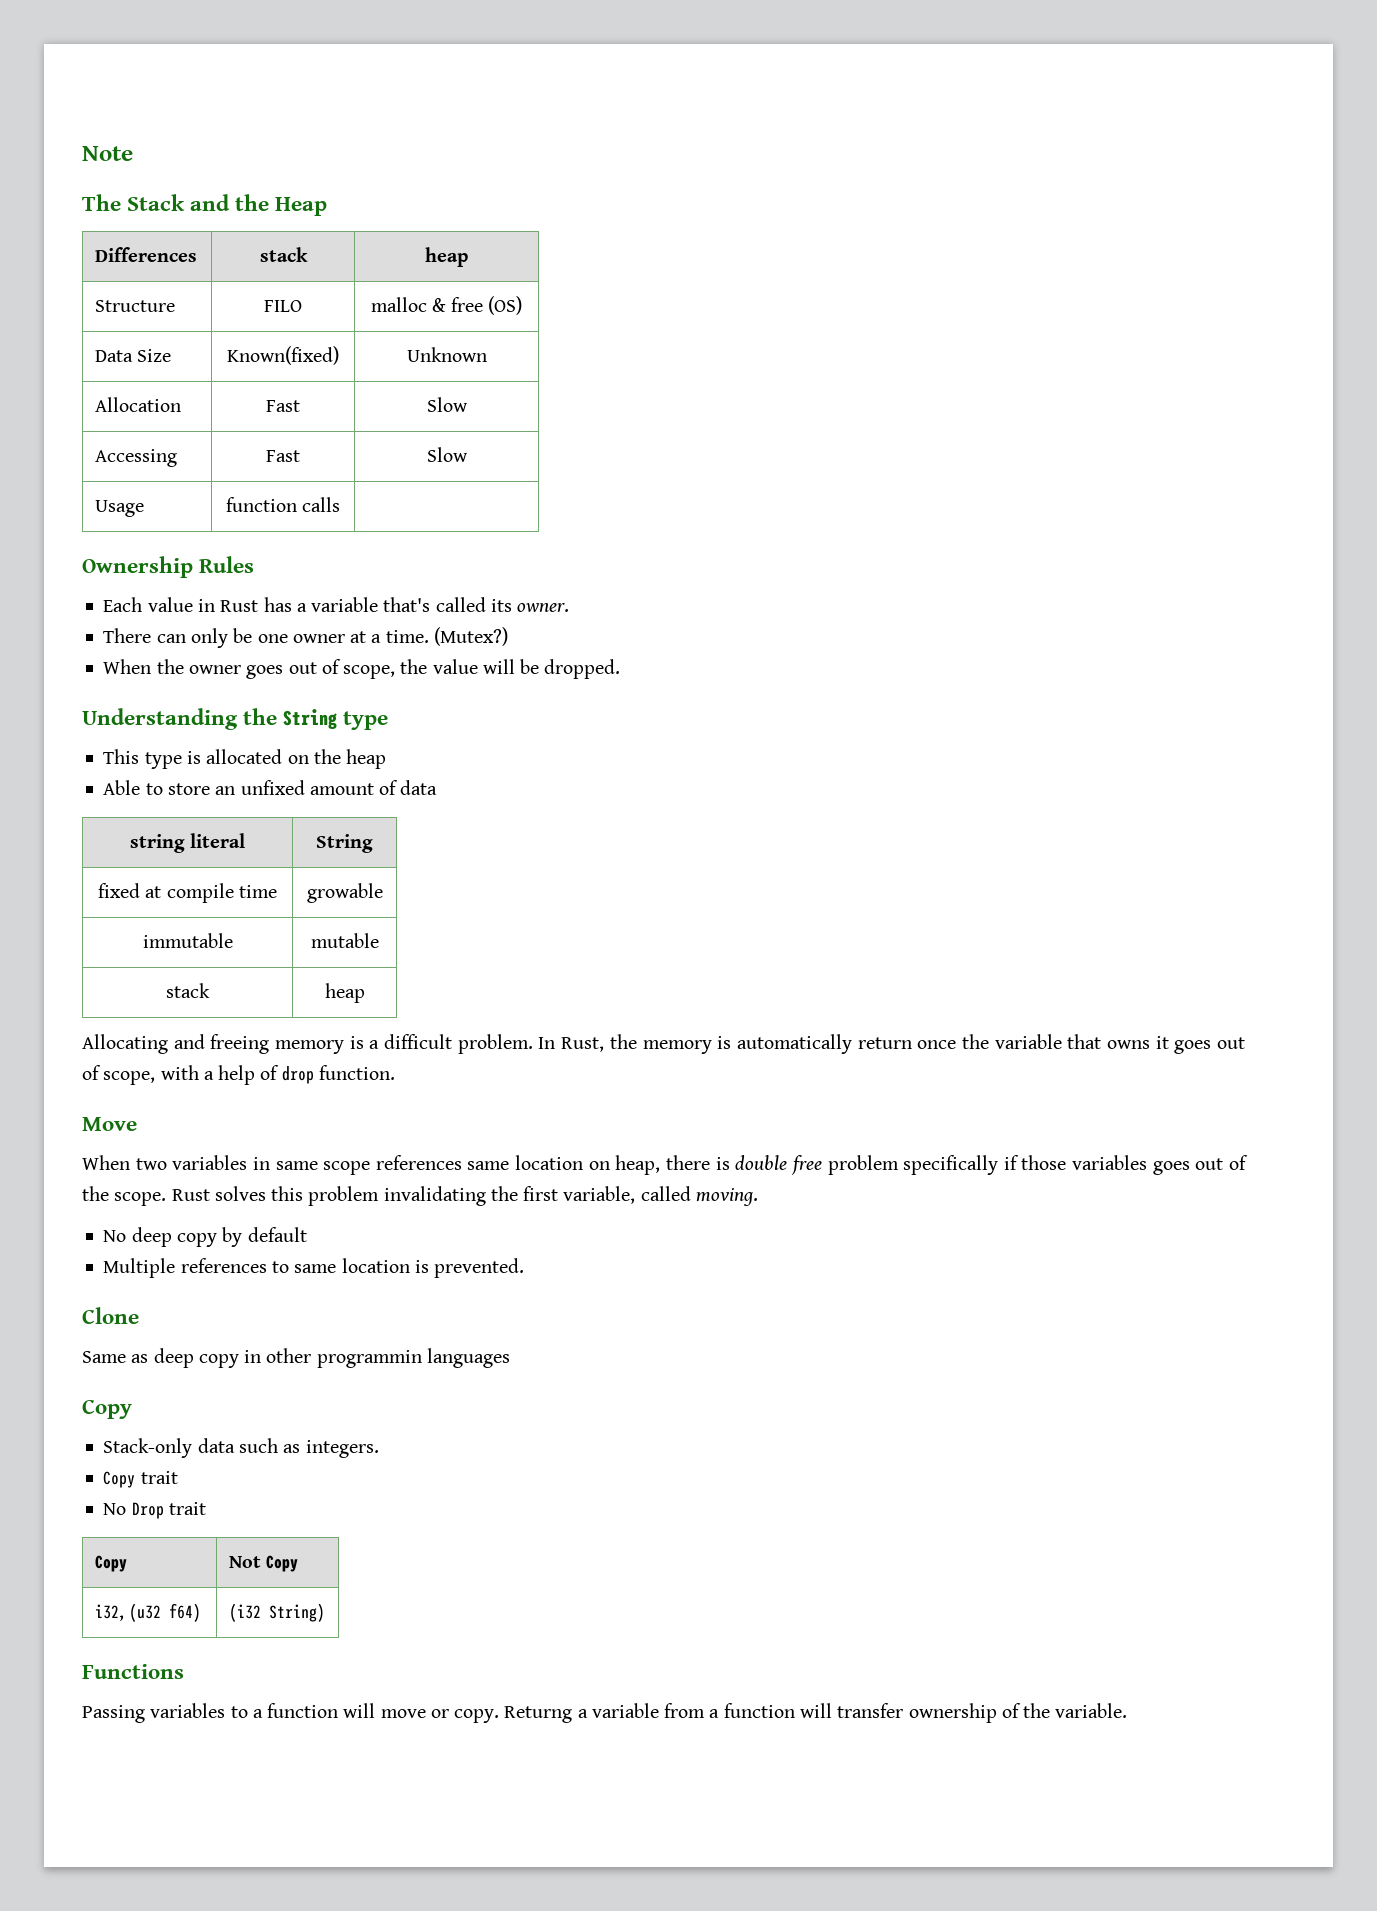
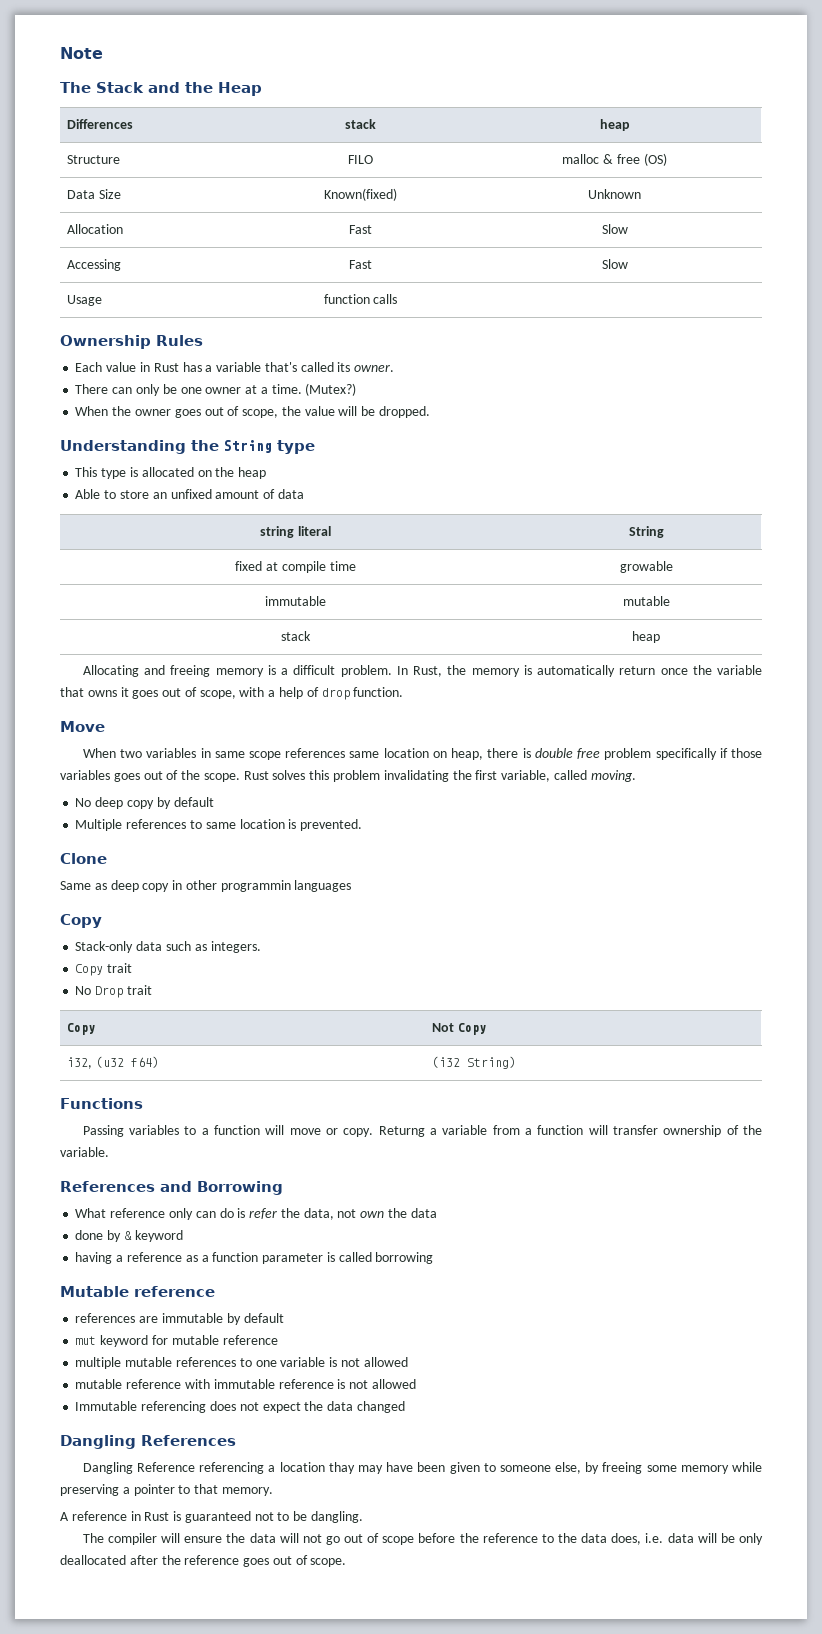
+ References and Borrowing
+ What reference only can do is refer the data, not own the data
+ done by & keyword
+ having a reference as a function parameter is called borrowing
+ Mutable reference
+ references are immutable by default
+ mut keyword for mutable reference
+ multiple mutable references to one variable is not allowed
+ mutable reference with immutable reference is not allowed
+ Immutable referencing does not expect the data changed
+ Dangling References
+ Dangling Reference referencing a location thay may have been given to someone else, by freeing some memory while preserving a pointer to that memory.
+ A reference in Rust is guaranteed not to be dangling.
+ The compiler will ensure the data will not go out of scope before the reference to the data does, i.e. data will be only deallocated after the reference goes out of scope.

